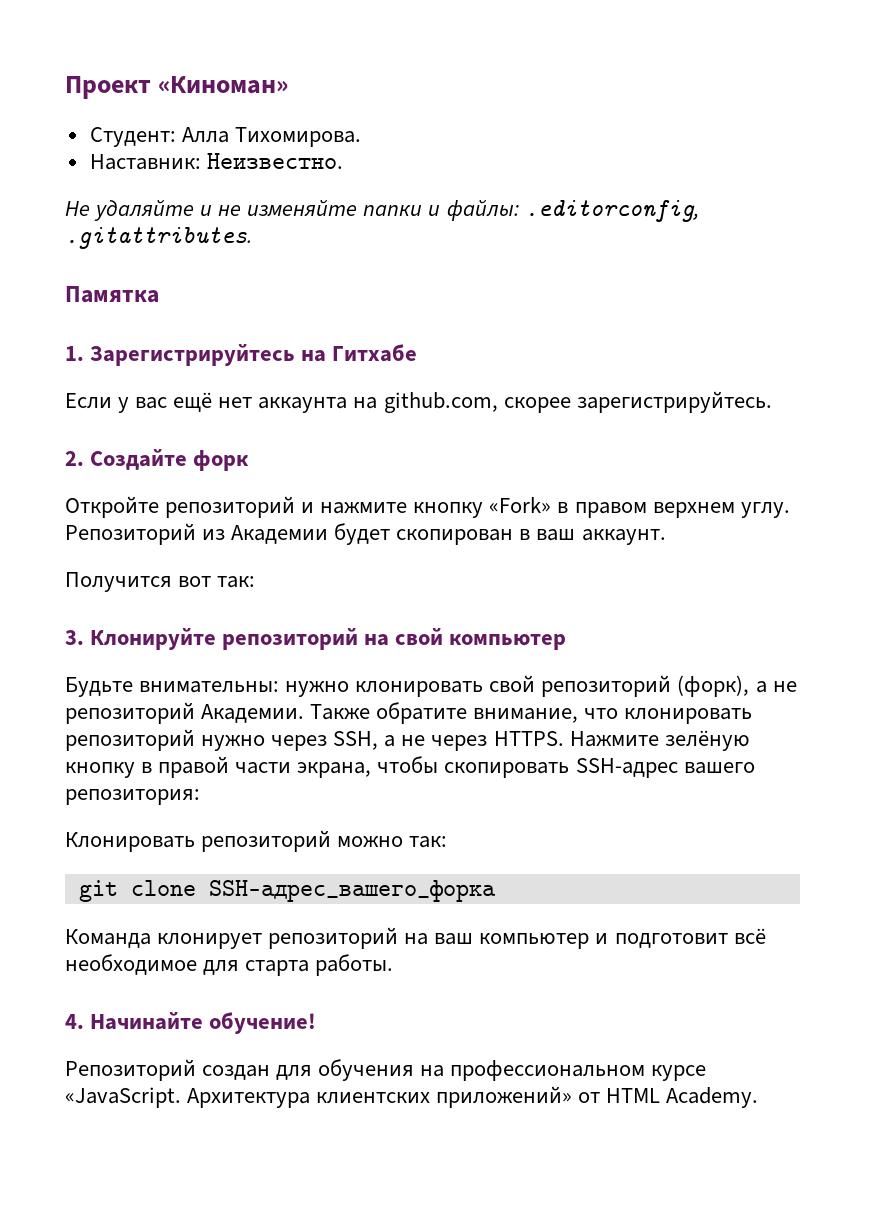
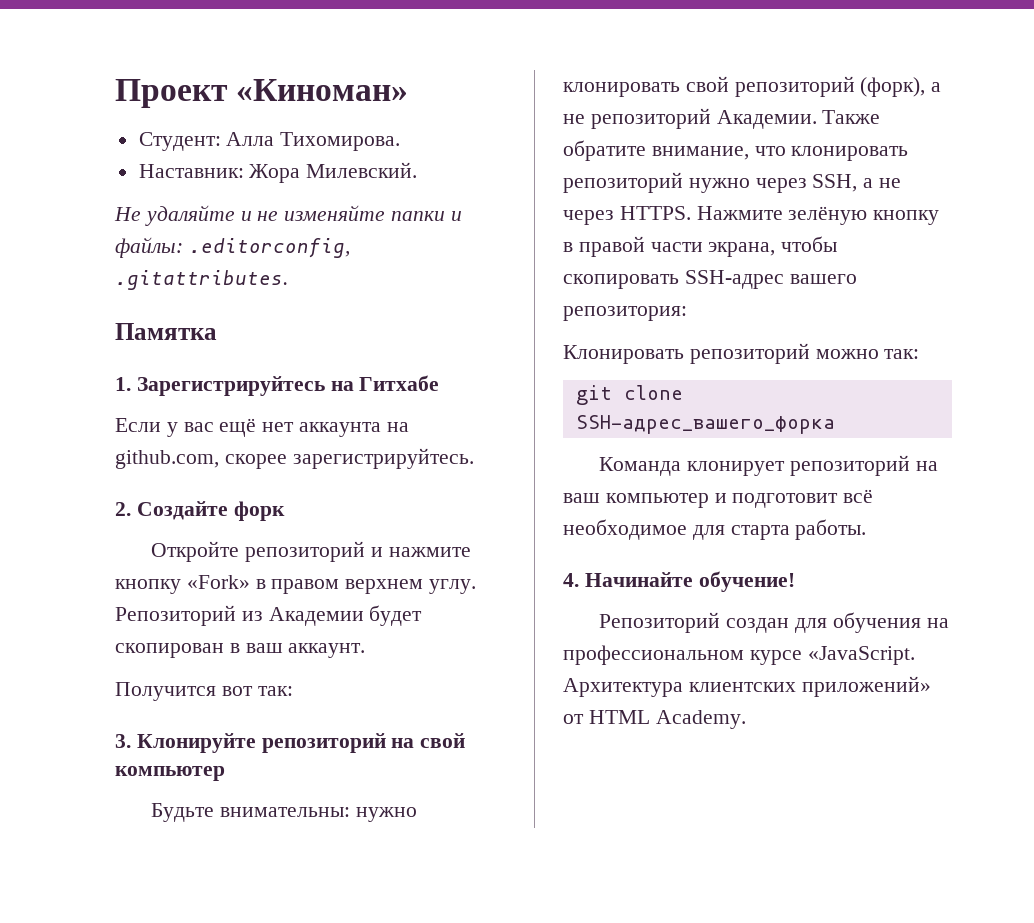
- Наставник: Неизвестно.
+ Наставник: Жора Милевский.

